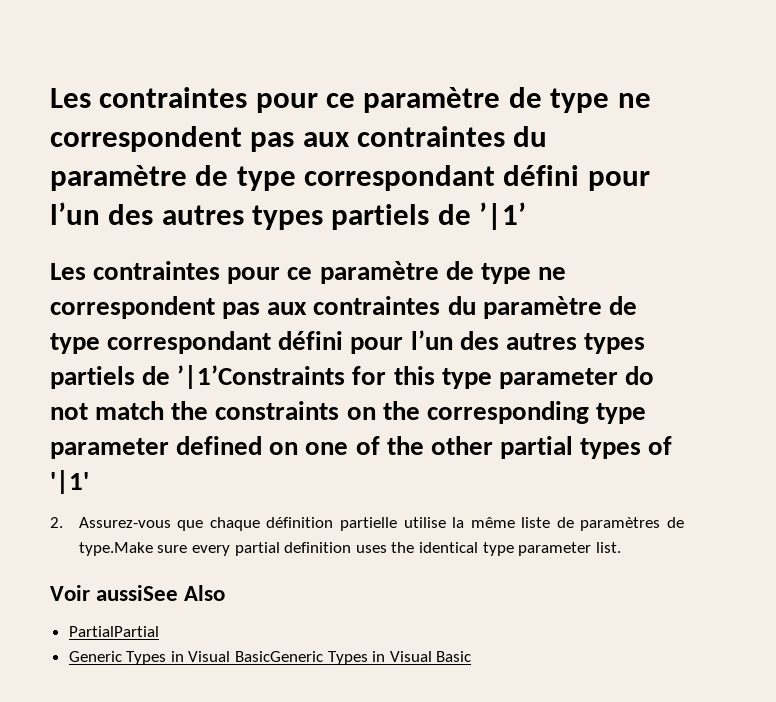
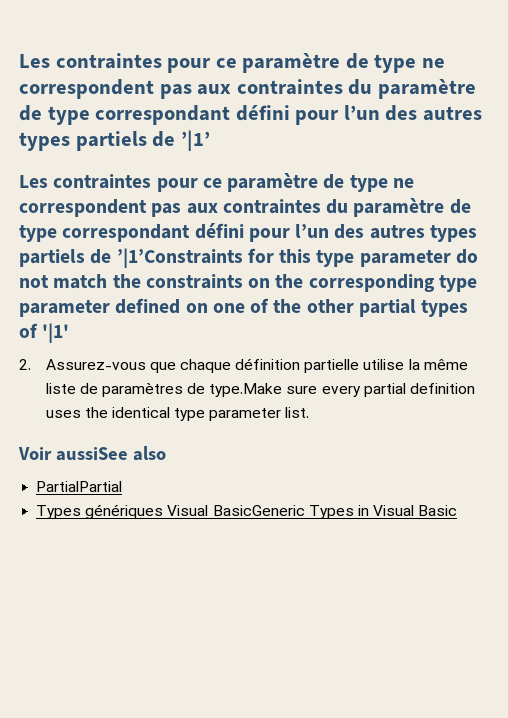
- Voir aussiSee Also
+ Voir aussiSee also
- Generic Types in Visual BasicGeneric Types in Visual Basic
+ Types génériques Visual BasicGeneric Types in Visual Basic

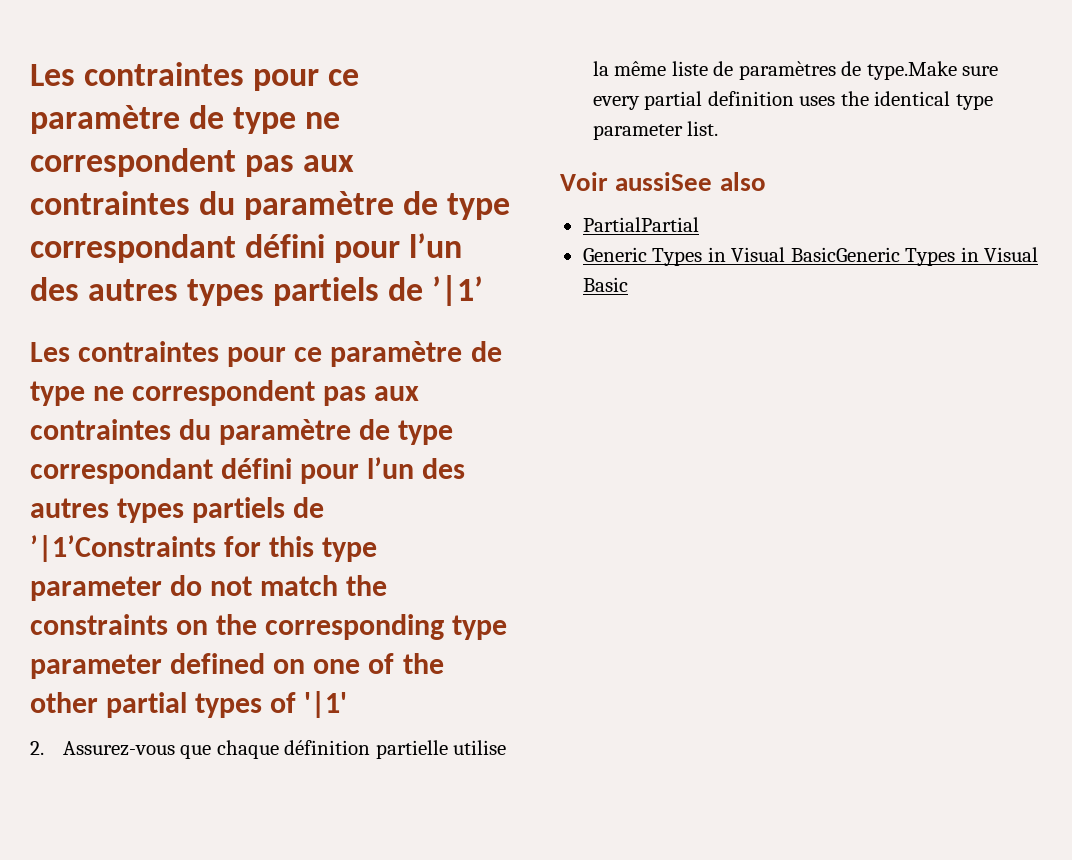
- Types génériques Visual BasicGeneric Types in Visual Basic
+ Generic Types in Visual BasicGeneric Types in Visual Basic

